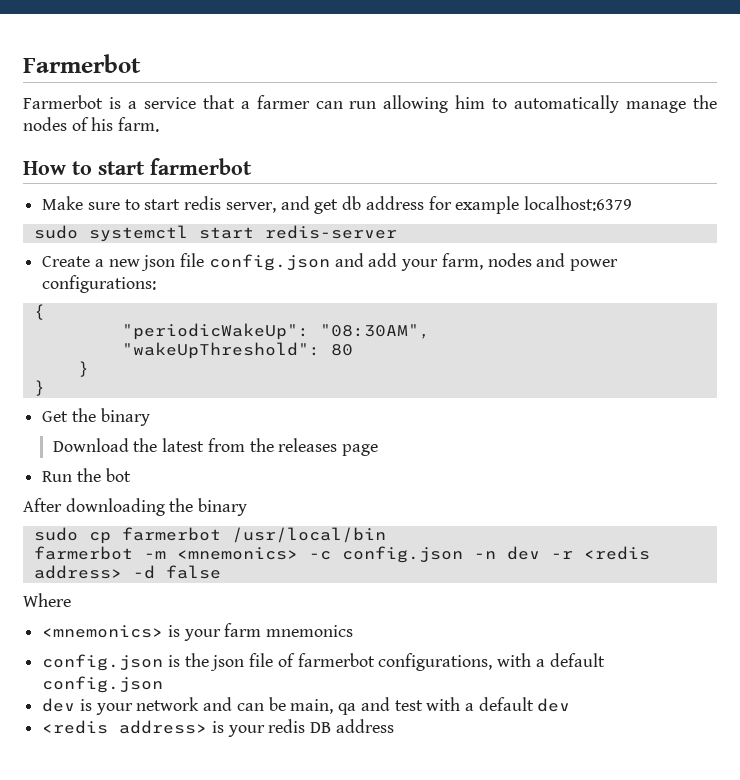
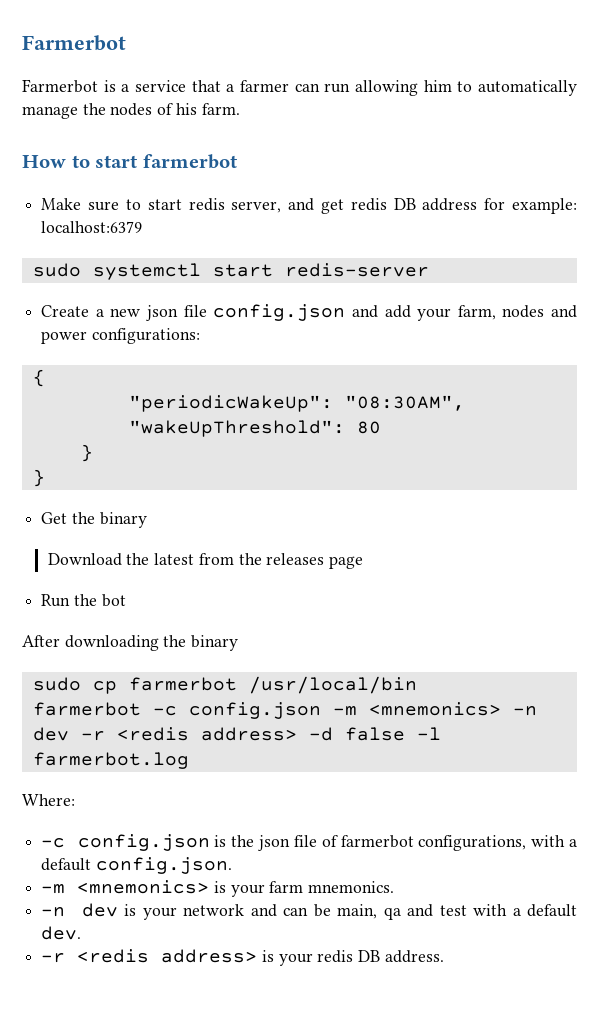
- Make sure to start redis server, and get db address for example localhost:6379
+ Make sure to start redis server, and get redis DB address for example: localhost:6379
- farmerbot -m <mnemonics> -c config.json -n dev -r <redis address> -d false
- Where
- <mnemonics> is your farm mnemonics
- config.json is the json file of farmerbot configurations, with a default config.json
- dev is your network and can be main, qa and test with a default dev
- <redis address> is your redis DB address
+ farmerbot -c config.json -m <mnemonics> -n dev -r <redis address> -d false -l farmerbot.log
+ Where:
+ -c config.json is the json file of farmerbot configurations, with a default config.json.
+ -m <mnemonics> is your farm mnemonics.
+ -n dev is your network and can be main, qa and test with a default dev.
+ -r <redis address> is your redis DB address.

